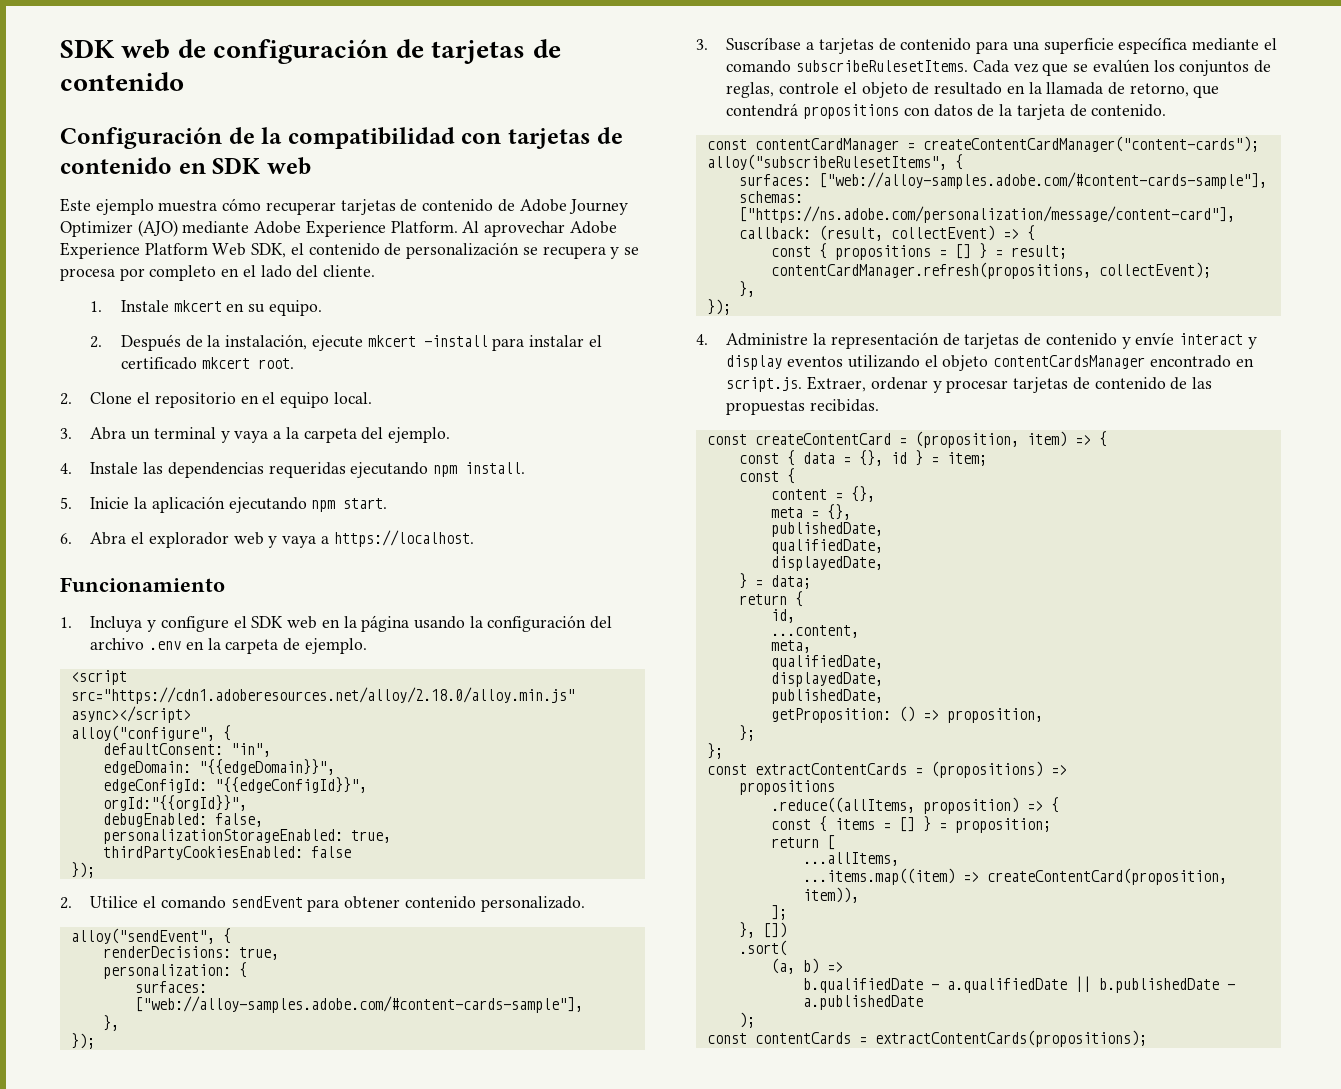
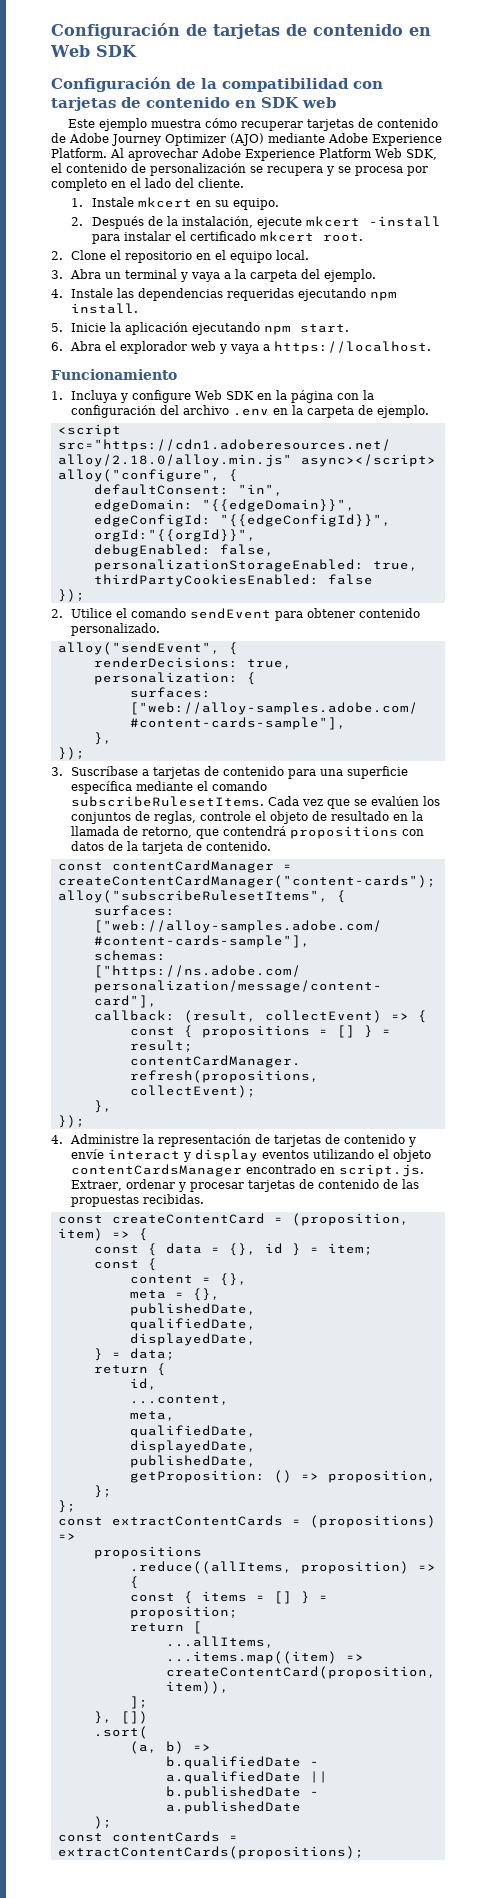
- SDK web de configuración de tarjetas de contenido
+ Configuración de tarjetas de contenido en Web SDK
- 1. Incluya y configure el SDK web en la página usando la configuración del archivo .env en la carpeta de ejemplo.
+ 1. Incluya y configure Web SDK en la página con la configuración del archivo .env en la carpeta de ejemplo.

